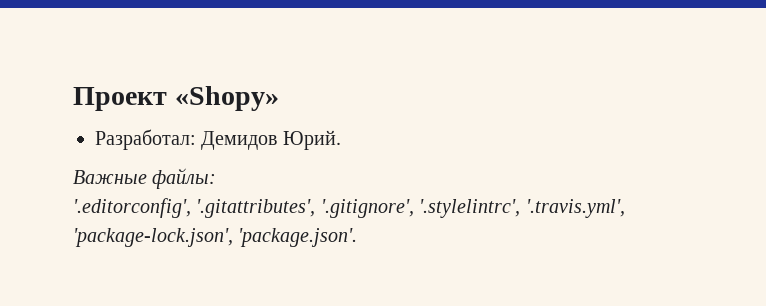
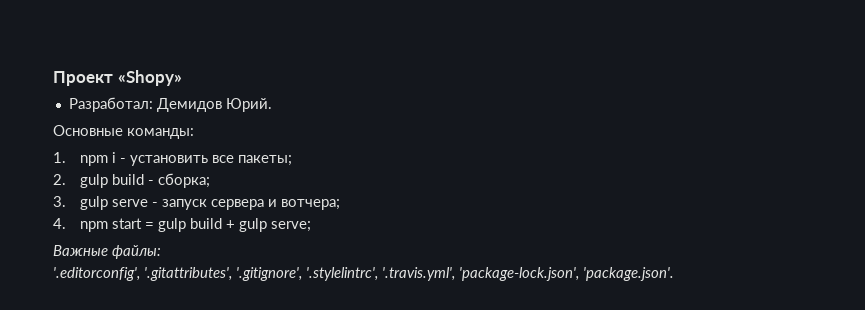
+ Основные команды:
+ 1. npm i - установить все пакеты;
+ 2. gulp build - сборка;
+ 3. gulp serve - запуск сервера и вотчера;
+ 4. npm start = gulp build + gulp serve;

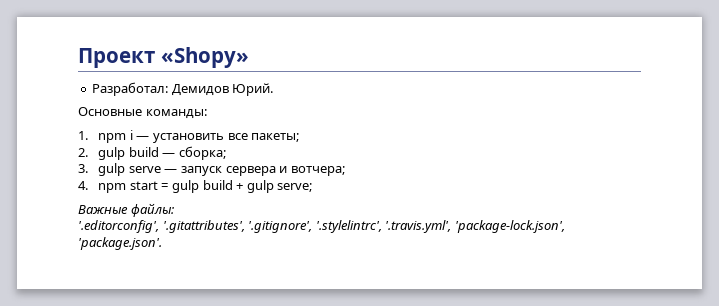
- 1. npm i - установить все пакеты;
+ 1. npm i — установить все пакеты;
- 2. gulp build - сборка;
+ 2. gulp build — сборка;
- 3. gulp serve - запуск сервера и вотчера;
+ 3. gulp serve — запуск сервера и вотчера;

